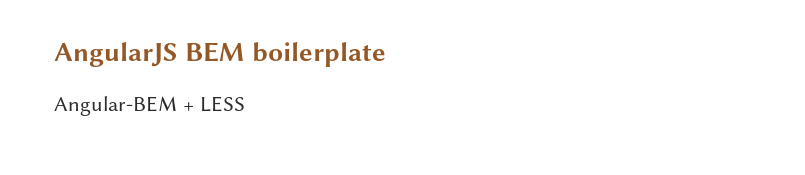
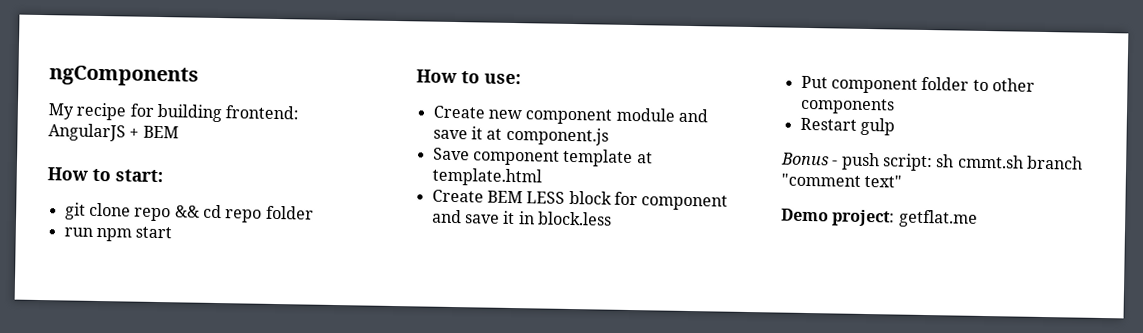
- AngularJS BEM boilerplate
- Angular-BEM + LESS
+ ngComponents
+ My recipe for building frontend: AngularJS + BEM
+ How to start:
+ git clone repo && cd repo folder
+ run npm start
+ How to use:
+ Create new component module and save it at component.js
+ Save component template at template.html
+ Create BEM LESS block for component and save it in block.less
+ Put component folder to other components
+ Restart gulp
+ Bonus - push script: sh cmmt.sh branch "comment text"
+ Demo project: getflat.me

